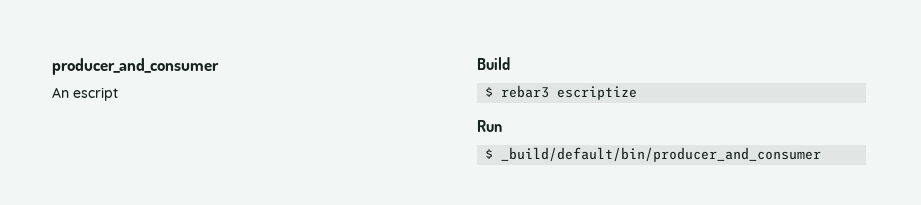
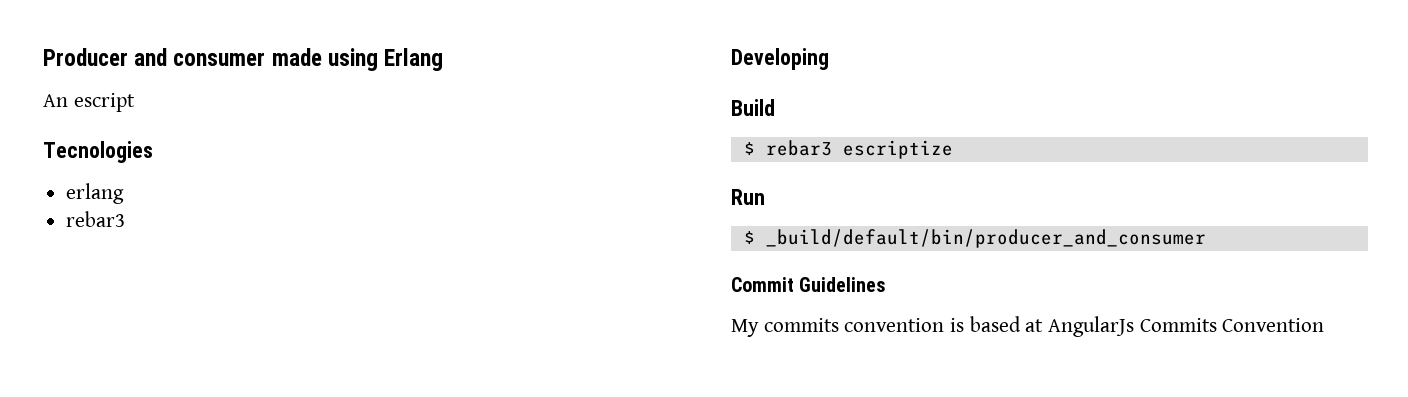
- producer_and_consumer
+ Producer and consumer made using Erlang
  An escript
+ Tecnologies
+ erlang
+ rebar3
+ Developing
+ Commit Guidelines
+ My commits convention is based at AngularJs Commits Convention

